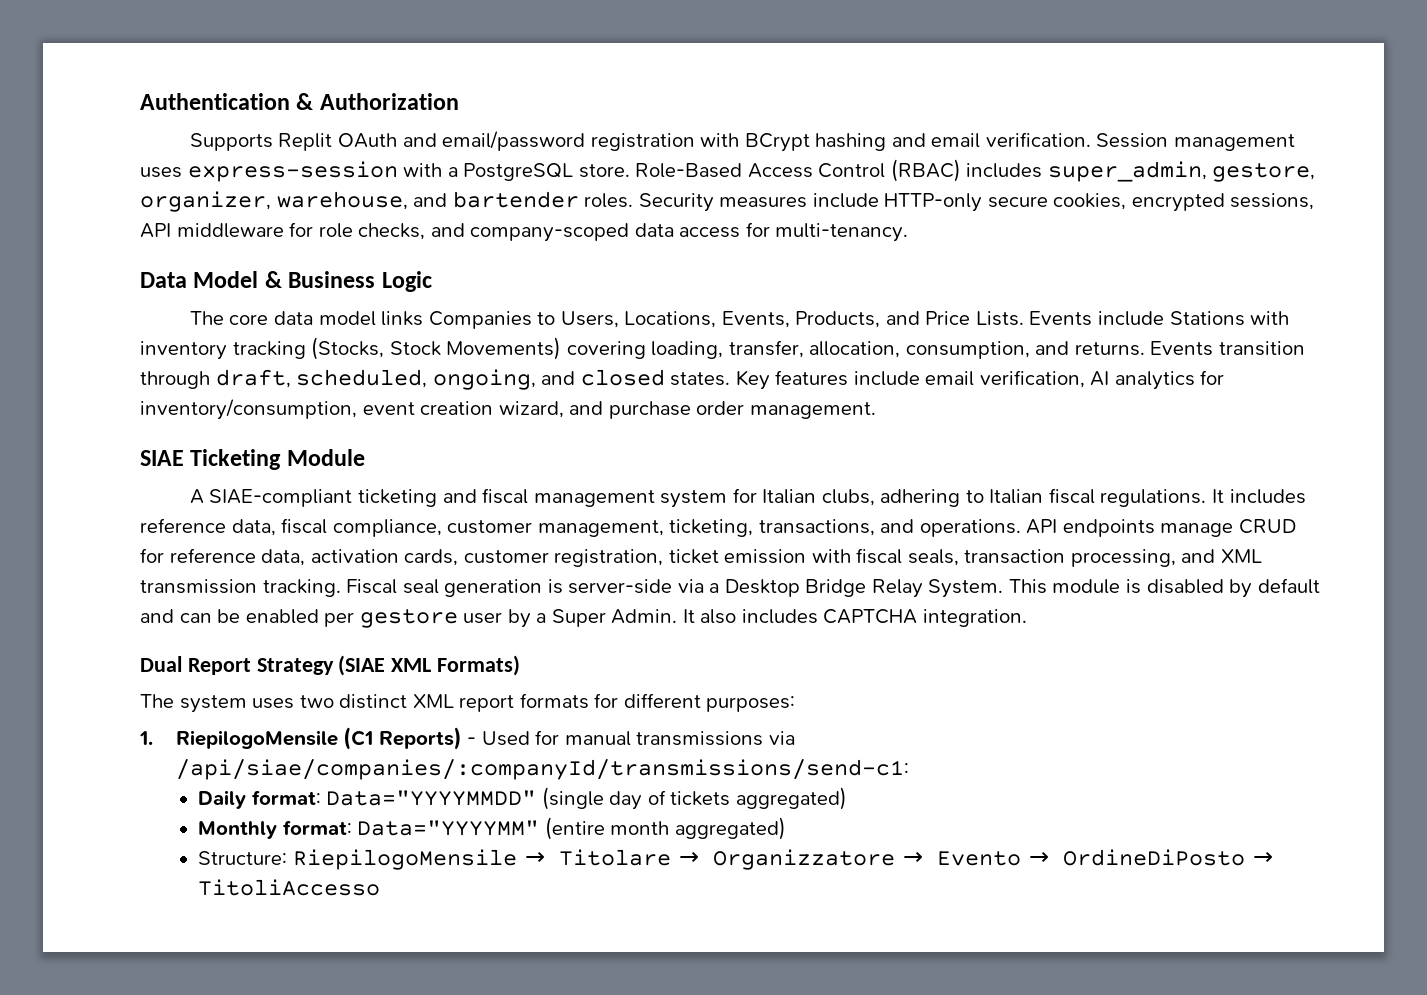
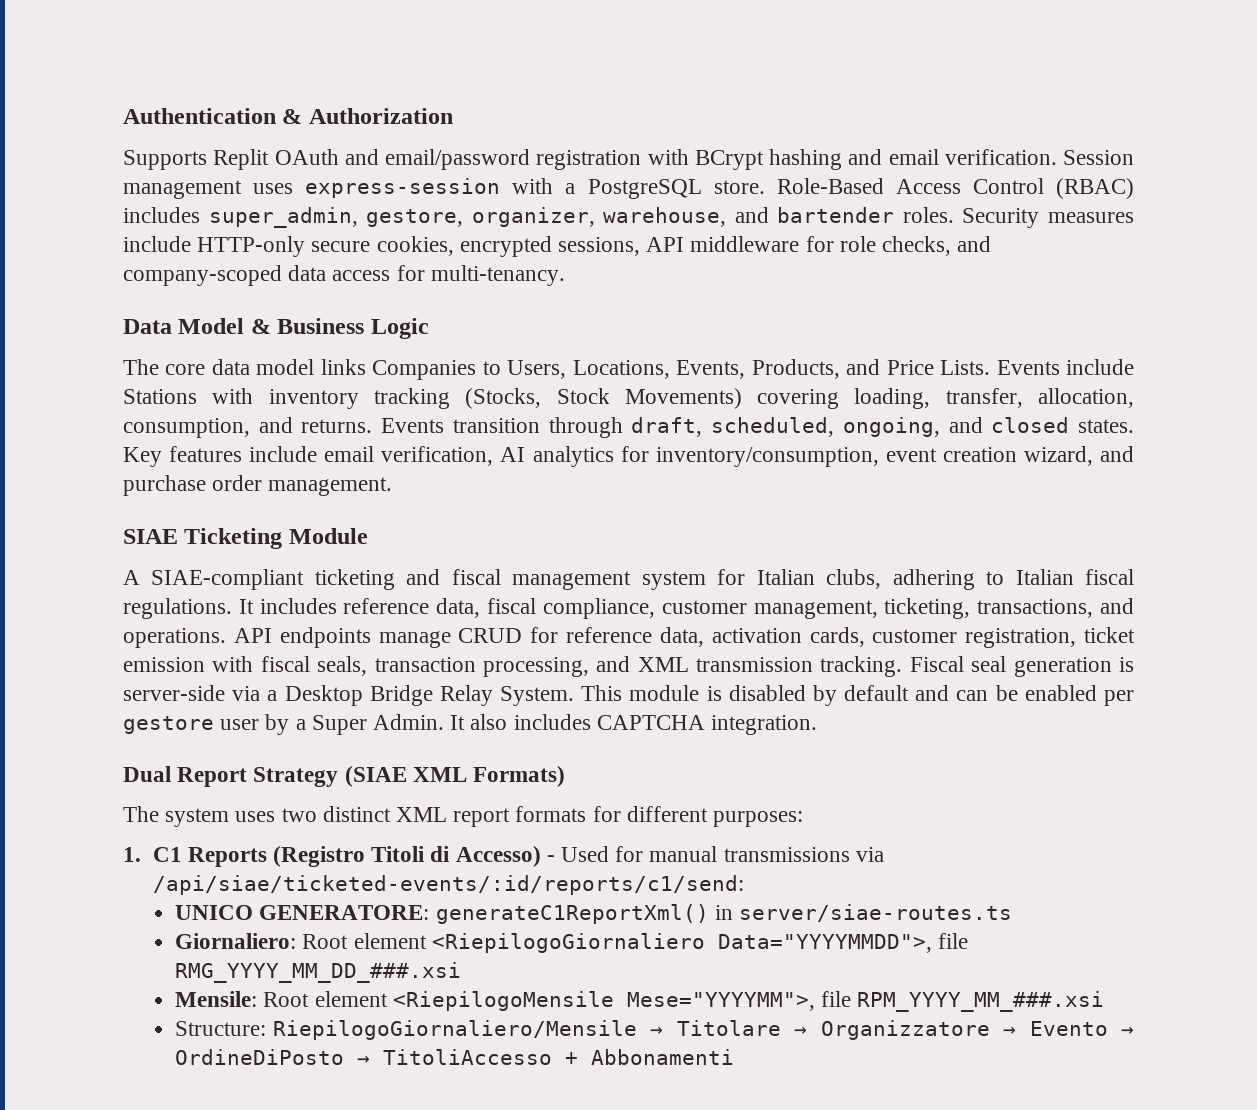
- 1. RiepilogoMensile (C1 Reports) - Used for manual transmissions via /api/siae/companies/:companyId/transmissions/send-c1:
- Daily format: Data="YYYYMMDD" (single day of tickets aggregated)
- Monthly format: Data="YYYYMM" (entire month aggregated)
+ 1. C1 Reports (Registro Titoli di Accesso) - Used for manual transmissions via /api/siae/ticketed-events/:id/reports/c1/send:
+ UNICO GENERATORE: generateC1ReportXml() in server/siae-routes.ts
+ Giornaliero: Root element <RiepilogoGiornaliero Data="YYYYMMDD">, file RMG_YYYY_MM_DD_###.xsi
+ Mensile: Root element <RiepilogoMensile Mese="YYYYMM">, file RPM_YYYY_MM_###.xsi
- Structure: RiepilogoMensile → Titolare → Organizzatore → Evento → OrdineDiPosto → TitoliAccesso
+ Structure: RiepilogoGiornaliero/Mensile → Titolare → Organizzatore → Evento → OrdineDiPosto → TitoliAccesso + Abbonamenti

